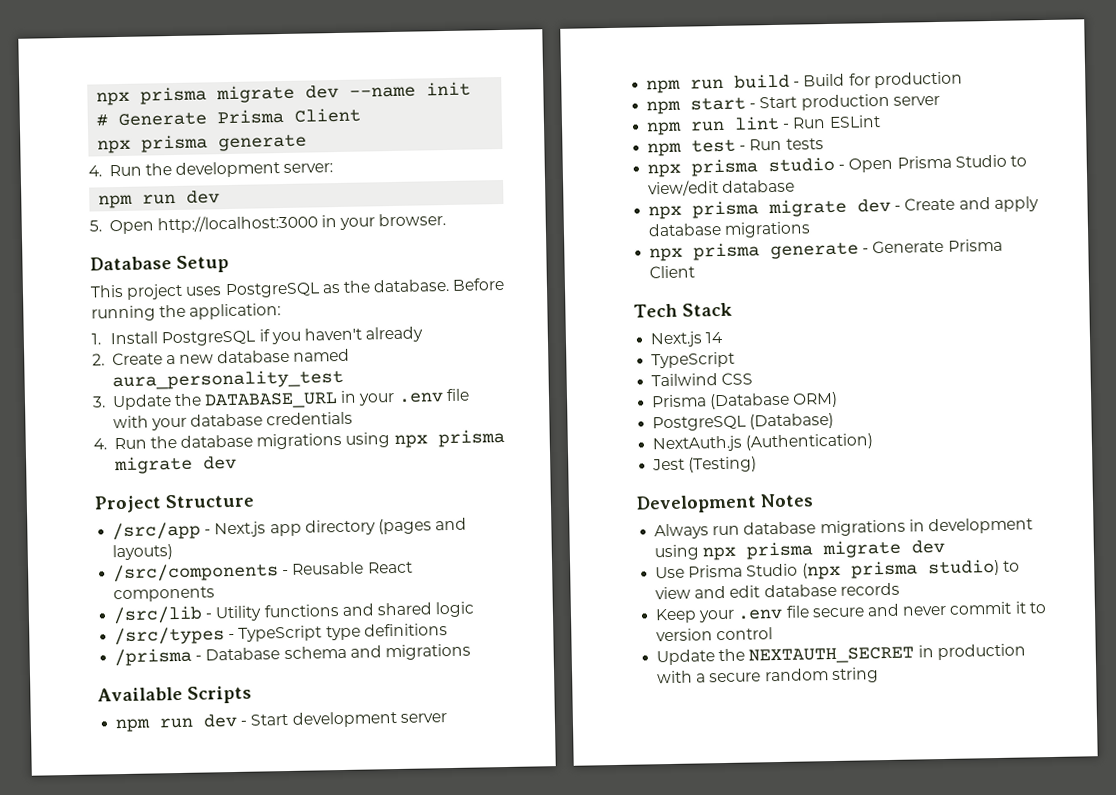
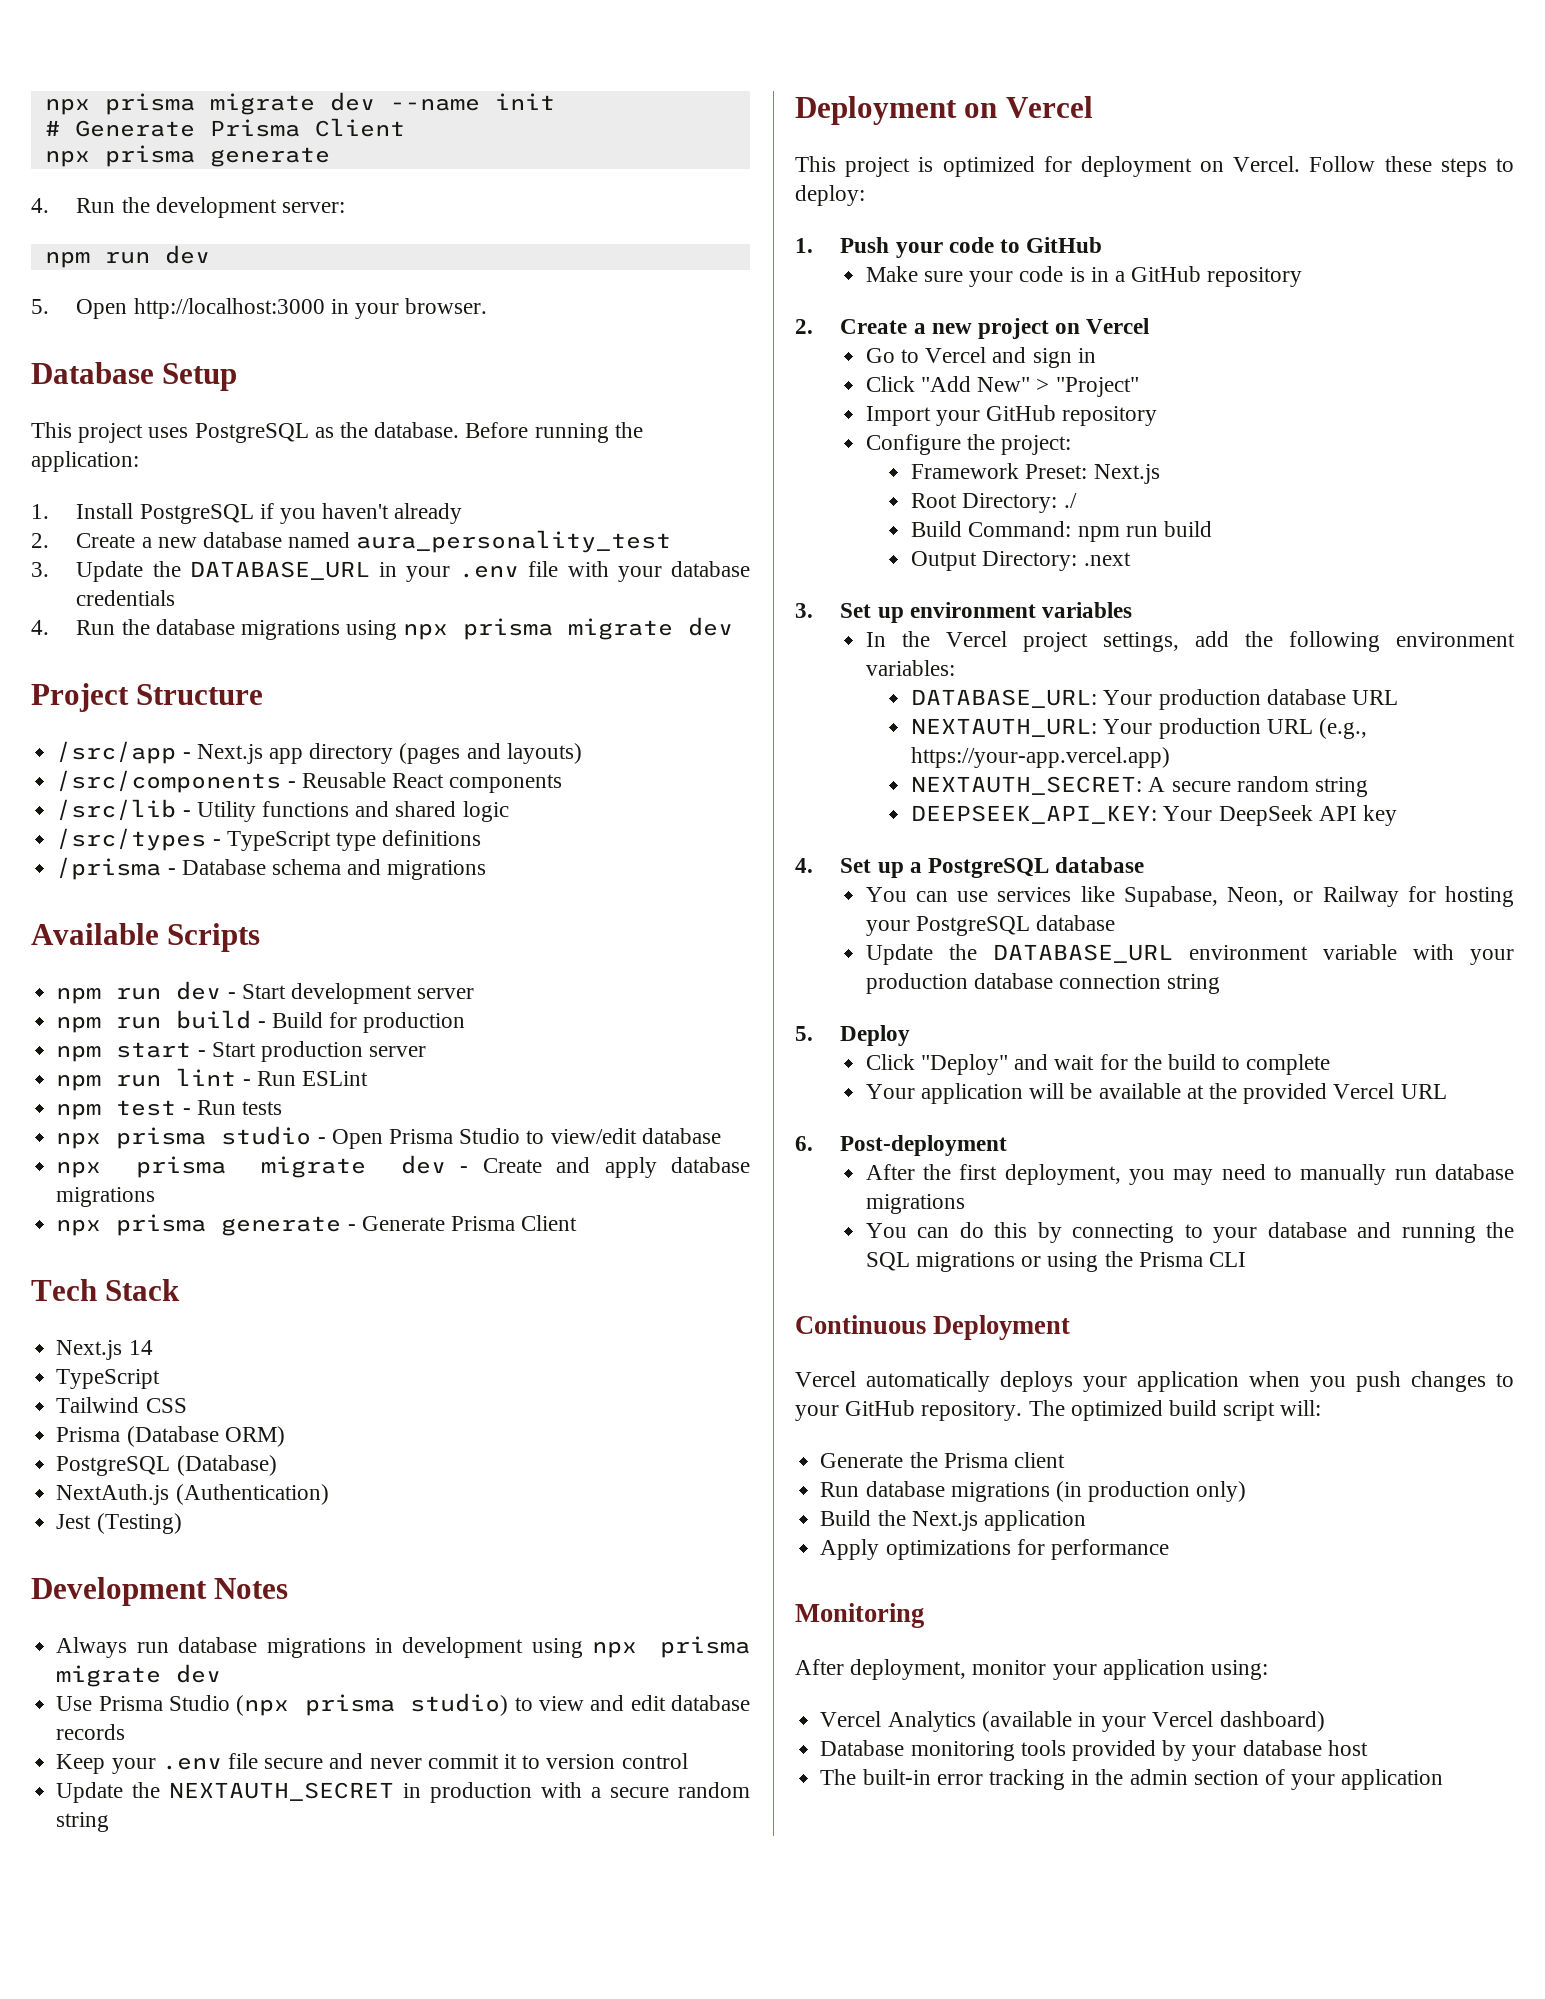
+ Deployment on Vercel
+ This project is optimized for deployment on Vercel. Follow these steps to deploy:
+ 1. Push your code to GitHub
+ Make sure your code is in a GitHub repository
+ 2. Create a new project on Vercel
+ Go to Vercel and sign in
+ Click "Add New" > "Project"
+ Import your GitHub repository
+ Configure the project:
+ Framework Preset: Next.js
+ Root Directory: ./
+ Build Command: npm run build
+ Output Directory: .next
+ 3. Set up environment variables
+ In the Vercel project settings, add the following environment variables:
+ DATABASE_URL: Your production database URL
+ NEXTAUTH_URL: Your production URL (e.g., https://your-app.vercel.app)
+ NEXTAUTH_SECRET: A secure random string
+ DEEPSEEK_API_KEY: Your DeepSeek API key
+ 4. Set up a PostgreSQL database
+ You can use services like Supabase, Neon, or Railway for hosting your PostgreSQL database
+ Update the DATABASE_URL environment variable with your production database connection string
+ 5. Deploy
+ Click "Deploy" and wait for the build to complete
+ Your application will be available at the provided Vercel URL
+ 6. Post-deployment
+ After the first deployment, you may need to manually run database migrations
+ You can do this by connecting to your database and running the SQL migrations or using the Prisma CLI
+ Continuous Deployment
+ Vercel automatically deploys your application when you push changes to your GitHub repository. The optimized build script will:
+ Generate the Prisma client
+ Run database migrations (in production only)
+ Build the Next.js application
+ Apply optimizations for performance
+ Monitoring
+ After deployment, monitor your application using:
+ Vercel Analytics (available in your Vercel dashboard)
+ Database monitoring tools provided by your database host
+ The built-in error tracking in the admin section of your application

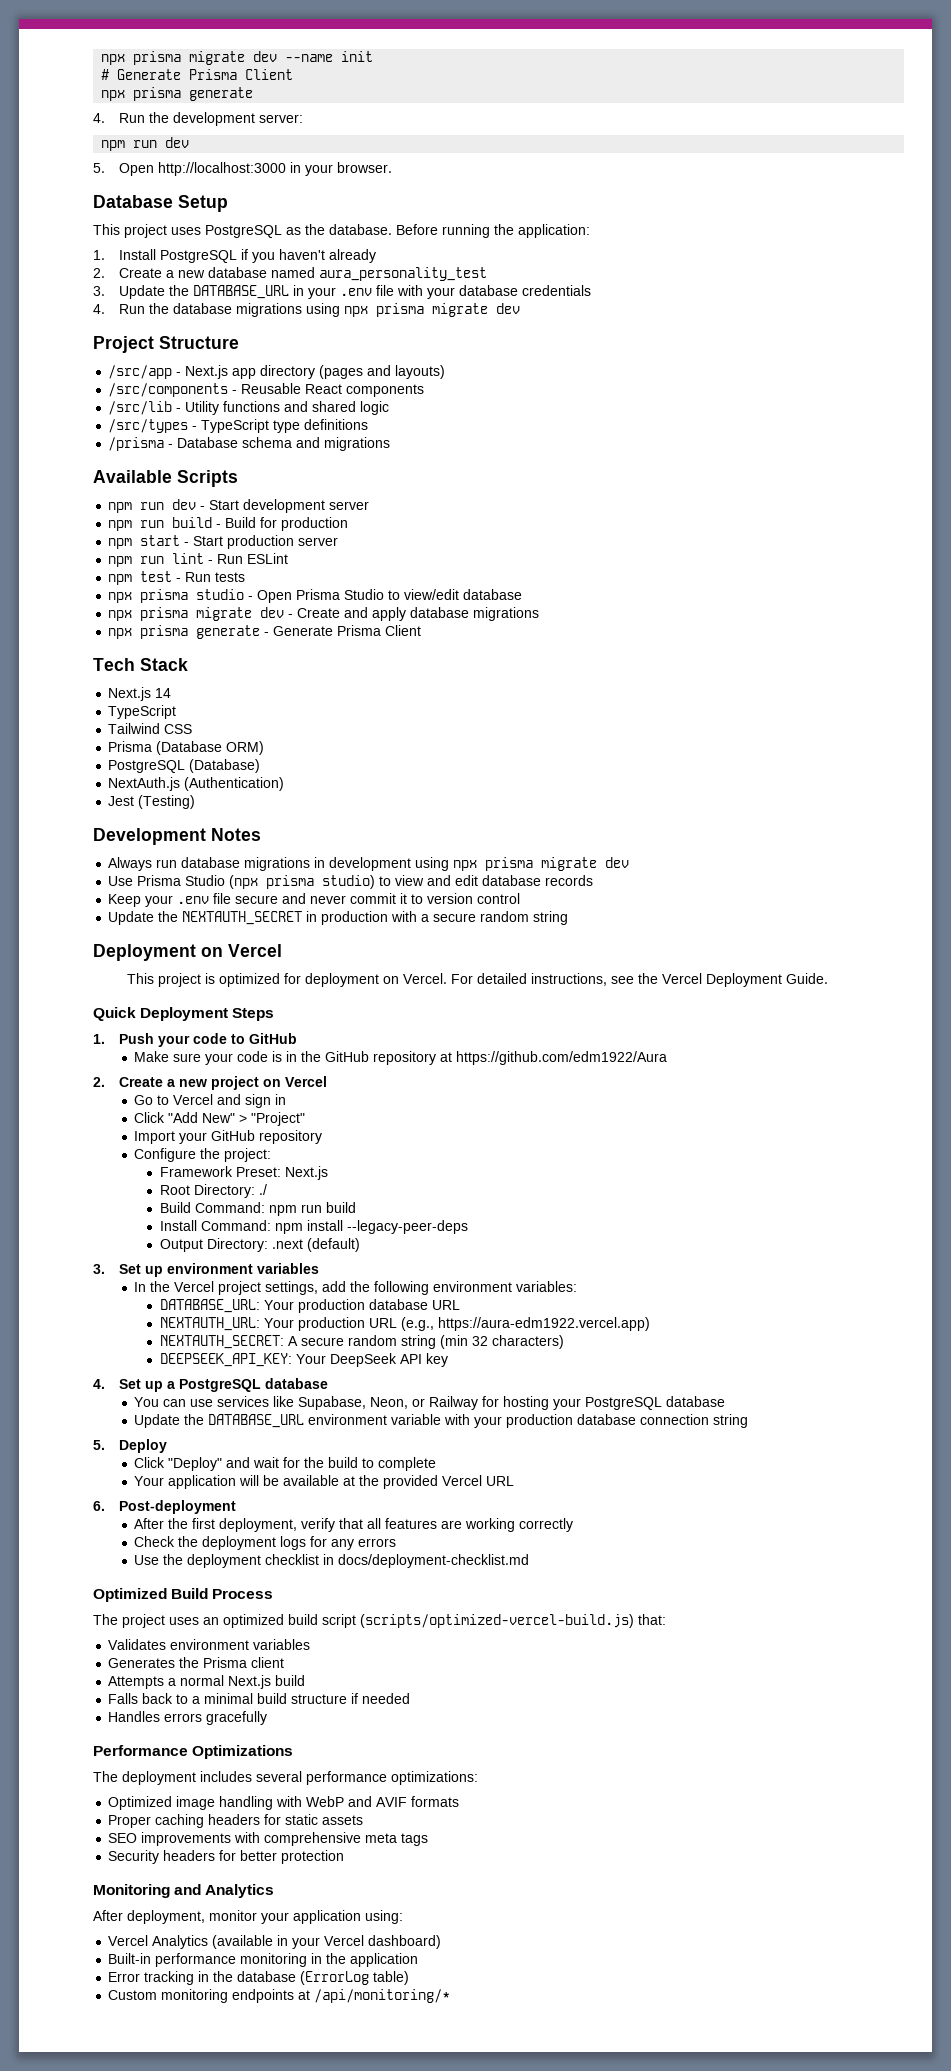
- Follow these steps to deploy:
+ For detailed instructions, see the Vercel Deployment Guide.
+ Quick Deployment Steps
- Make sure your code is in a GitHub repository
+ Make sure your code is in the GitHub repository at https://github.com/edm1922/Aura
+ Install Command: npm install --legacy-peer-deps
- Output Directory: .next
+ Output Directory: .next (default)
- NEXTAUTH_URL: Your production URL (e.g., https://your-app.vercel.app)
+ NEXTAUTH_URL: Your production URL (e.g., https://aura-edm1922.vercel.app)
- NEXTAUTH_SECRET: A secure random string
+ NEXTAUTH_SECRET: A secure random string (min 32 characters)
- After the first deployment, you may need to manually run database migrations
- You can do this by connecting to your database and running the SQL migrations or using the Prisma CLI
- Continuous Deployment
- Vercel automatically deploys your application when you push changes to your GitHub repository. The optimized build script will:
- Generate the Prisma client
- Run database migrations (in production only)
- Build the Next.js application
- Apply optimizations for performance
+ After the first deployment, verify that all features are working correctly
+ Check the deployment logs for any errors
+ Use the deployment checklist in docs/deployment-checklist.md
+ Optimized Build Process
+ The project uses an optimized build script (scripts/optimized-vercel-build.js) that:
+ Validates environment variables
+ Generates the Prisma client
+ Attempts a normal Next.js build
+ Falls back to a minimal build structure if needed
+ Handles errors gracefully
+ Performance Optimizations
+ The deployment includes several performance optimizations:
+ Optimized image handling with WebP and AVIF formats
+ Proper caching headers for static assets
+ SEO improvements with comprehensive meta tags
+ Security headers for better protection
- Monitoring
+ Monitoring and Analytics
- Database monitoring tools provided by your database host
- The built-in error tracking in the admin section of your application
+ Built-in performance monitoring in the application
+ Error tracking in the database (ErrorLog table)
+ Custom monitoring endpoints at /api/monitoring/*

